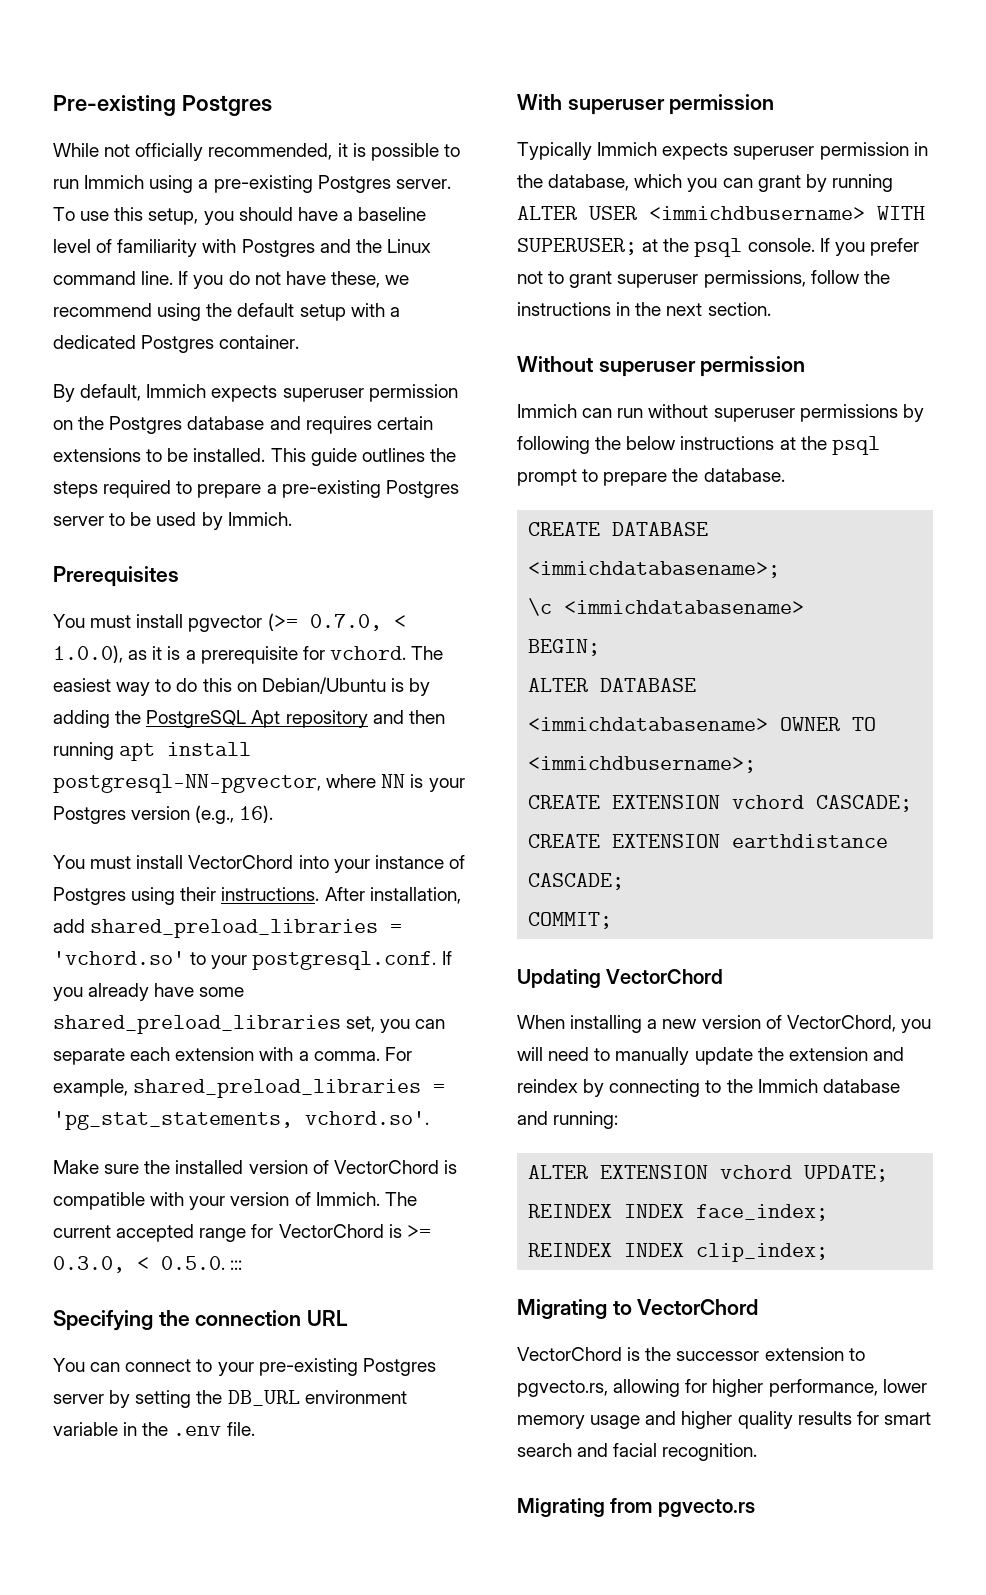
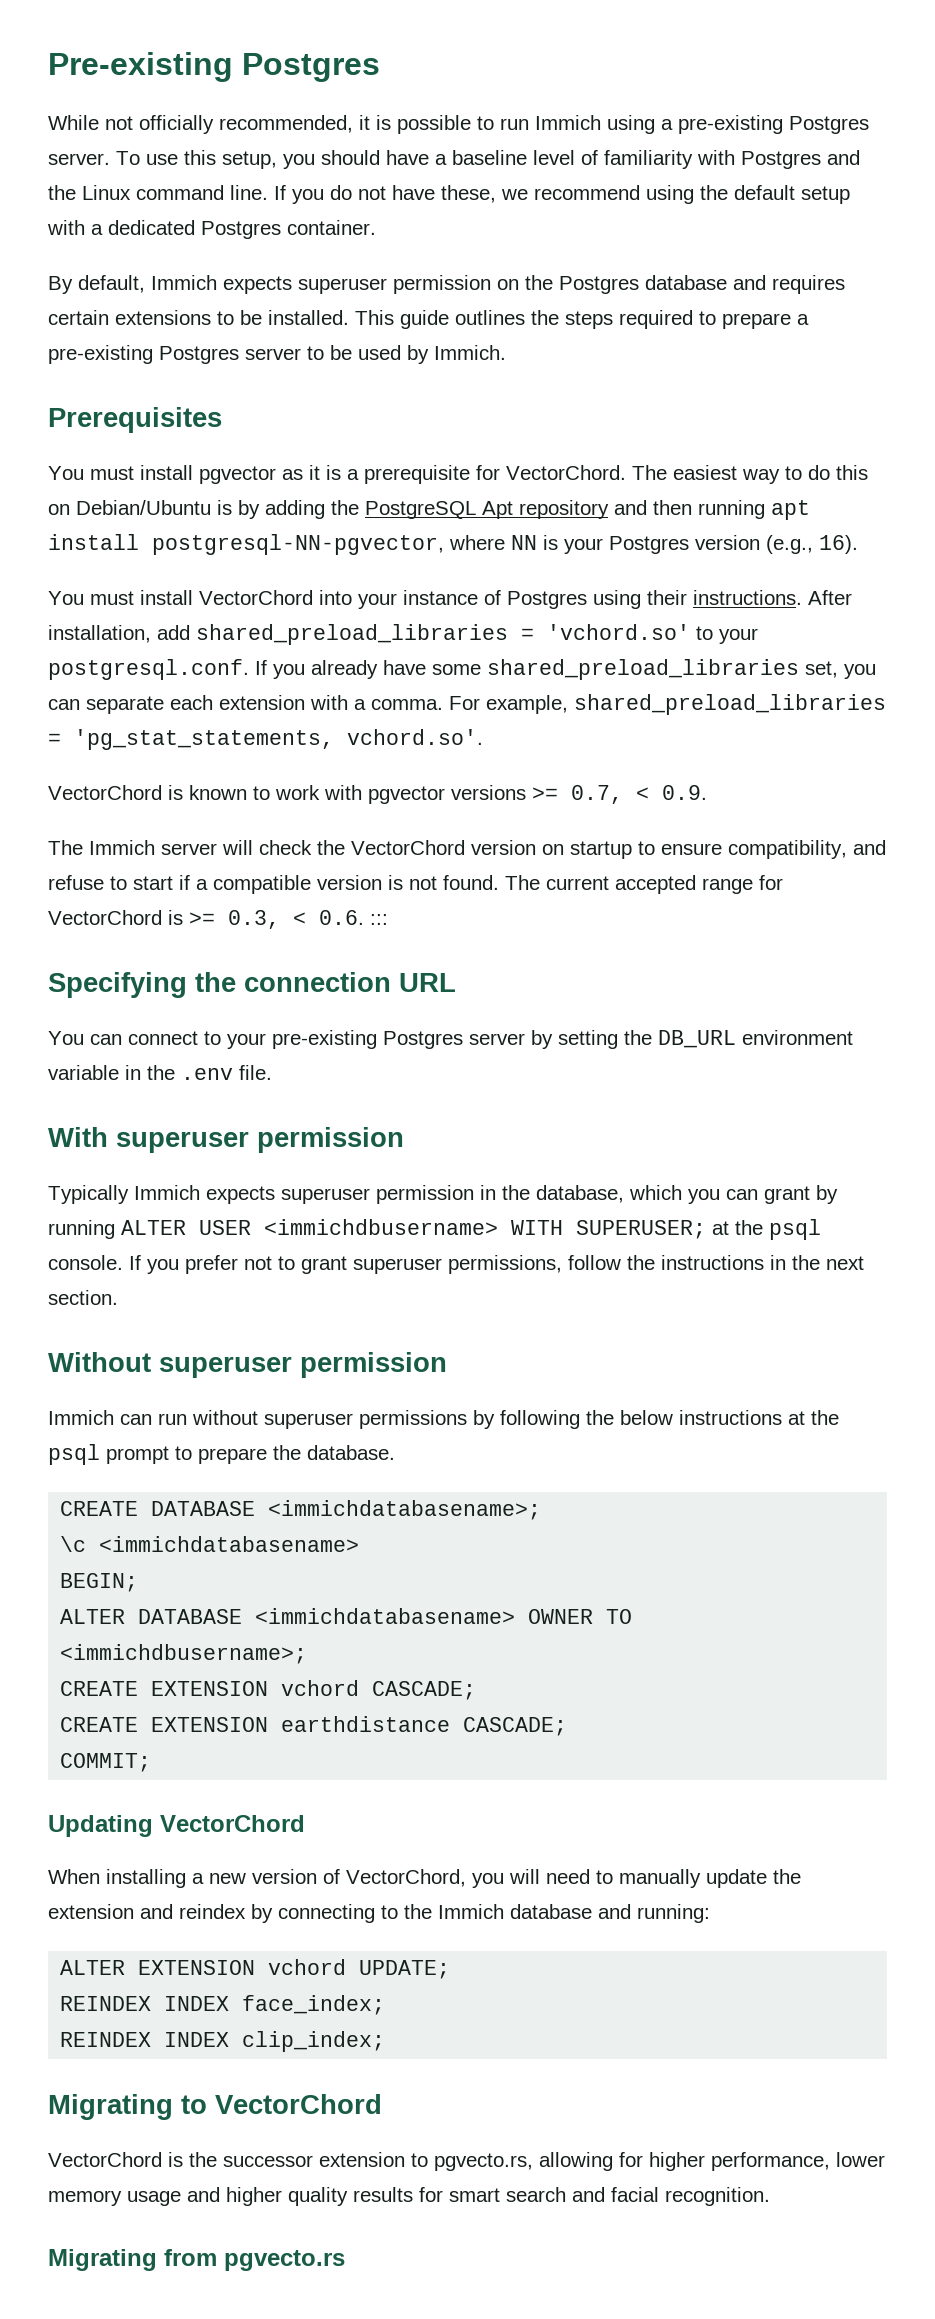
- You must install pgvector (>= 0.7.0, < 1.0.0), as it is a prerequisite for vchord.
+ You must install pgvector as it is a prerequisite for VectorChord.
- Make sure the installed version of VectorChord is compatible with your version of Immich.
+ VectorChord is known to work with pgvector versions >= 0.7, < 0.9.
+ The Immich server will check the VectorChord version on startup to ensure compatibility, and refuse to start if a compatible version is not found.
- The current accepted range for VectorChord is >= 0.3.0, < 0.5.0. :::
+ The current accepted range for VectorChord is >= 0.3, < 0.6. :::

